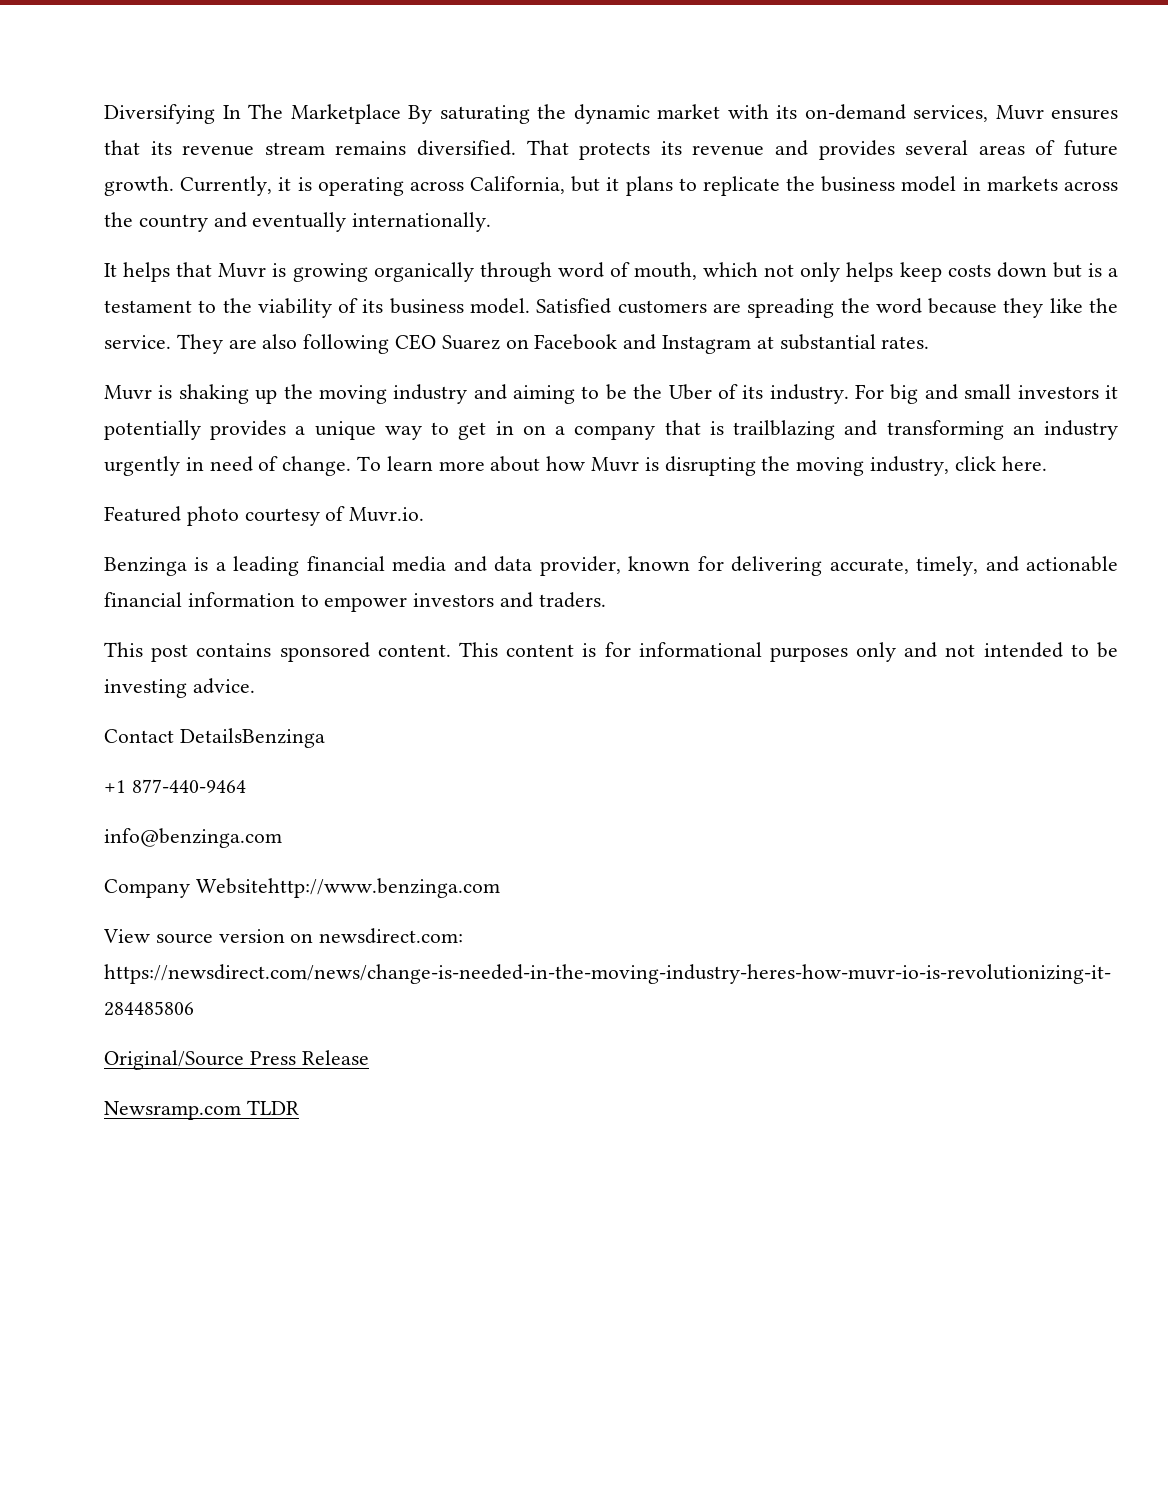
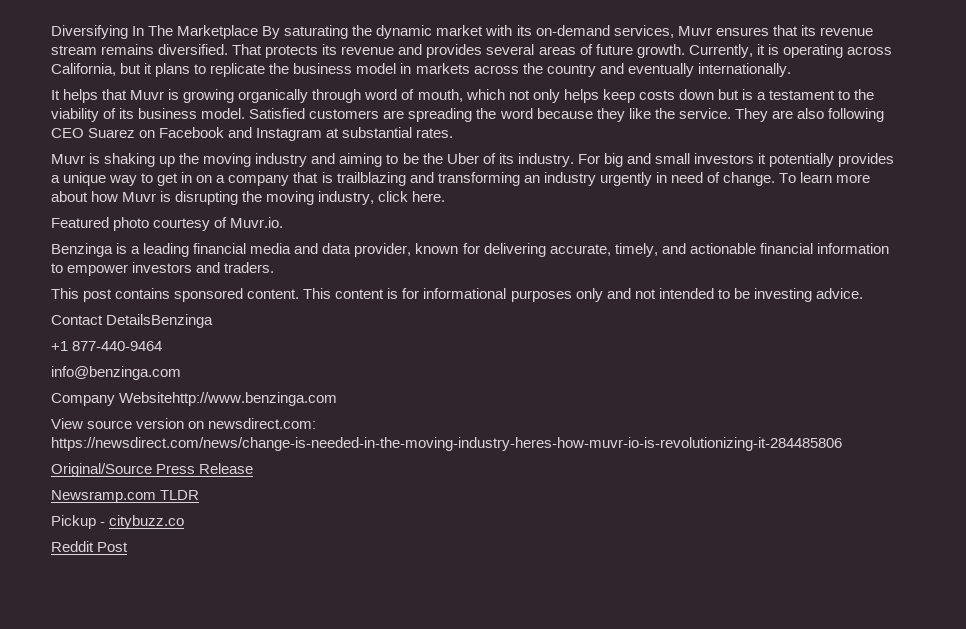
+ Pickup - citybuzz.co
+ Reddit Post

